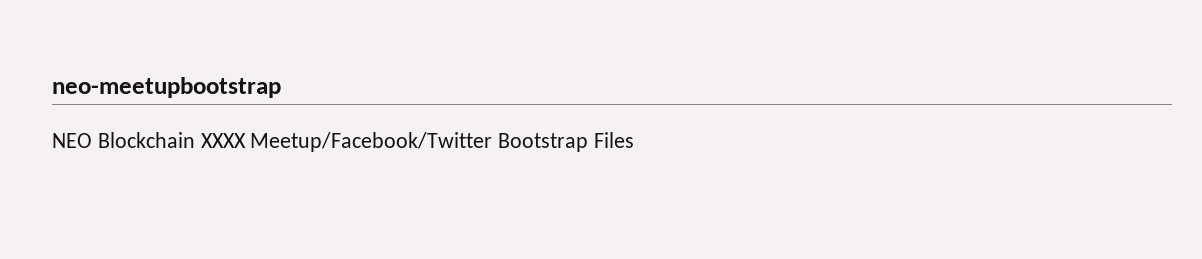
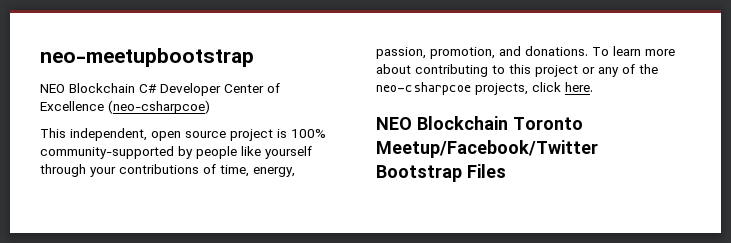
- NEO Blockchain XXXX Meetup/Facebook/Twitter Bootstrap Files
+ NEO Blockchain C# Developer Center of Excellence (neo-csharpcoe)
+ This independent, open source project is 100% community-supported by people like yourself through your contributions of time, energy, passion, promotion, and donations. To learn more about contributing to this project or any of the neo-csharpcoe projects, click here.
+ NEO Blockchain Toronto Meetup/Facebook/Twitter Bootstrap Files

